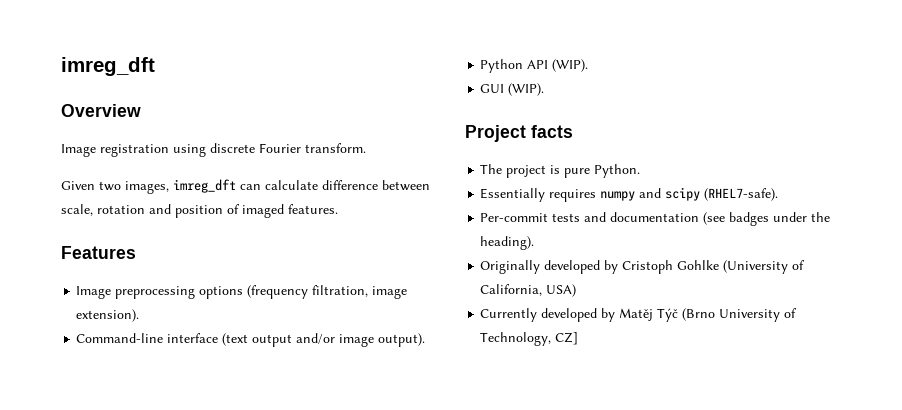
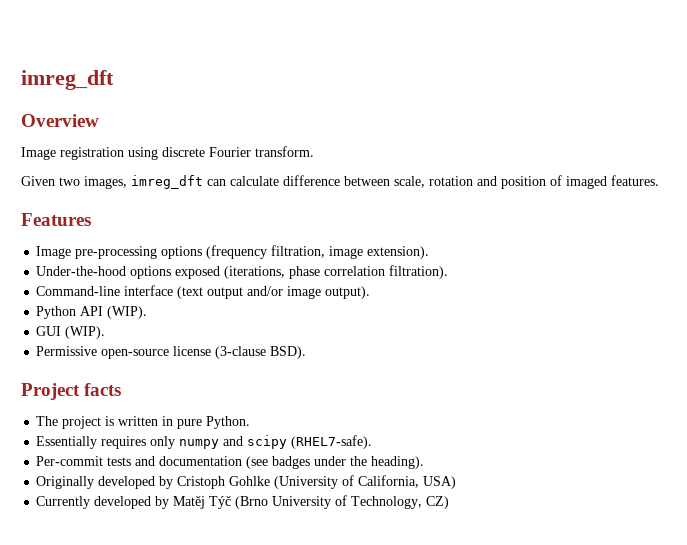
- Image preprocessing options (frequency filtration, image extension).
+ Image pre-processing options (frequency filtration, image extension).
+ Under-the-hood options exposed (iterations, phase correlation filtration).
+ Permissive open-source license (3-clause BSD).
- The project is pure Python.
+ The project is written in pure Python.
- Essentially requires numpy and scipy (RHEL7-safe).
+ Essentially requires only numpy and scipy (RHEL7-safe).
- Currently developed by Matěj Týč (Brno University of Technology, CZ]
+ Currently developed by Matěj Týč (Brno University of Technology, CZ)

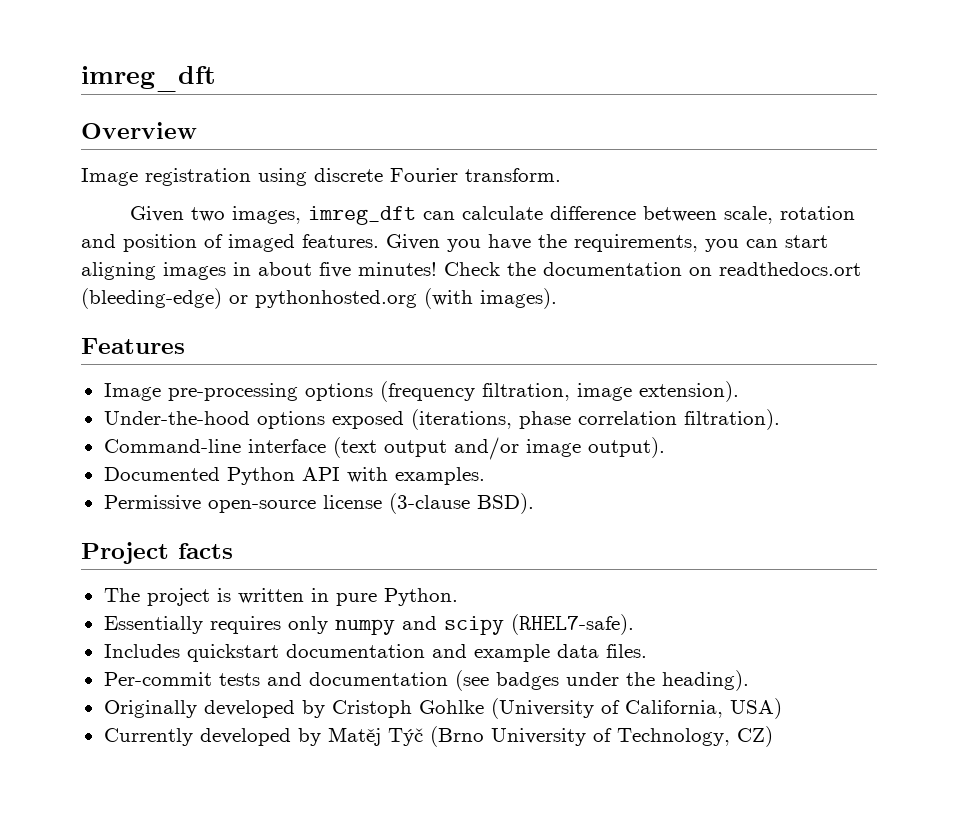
+ Given you have the requirements, you can start aligning images in about five minutes! Check the documentation on readthedocs.ort (bleeding-edge) or pythonhosted.org (with images).
- Python API (WIP).
- GUI (WIP).
+ Documented Python API with examples.
+ Includes quickstart documentation and example data files.

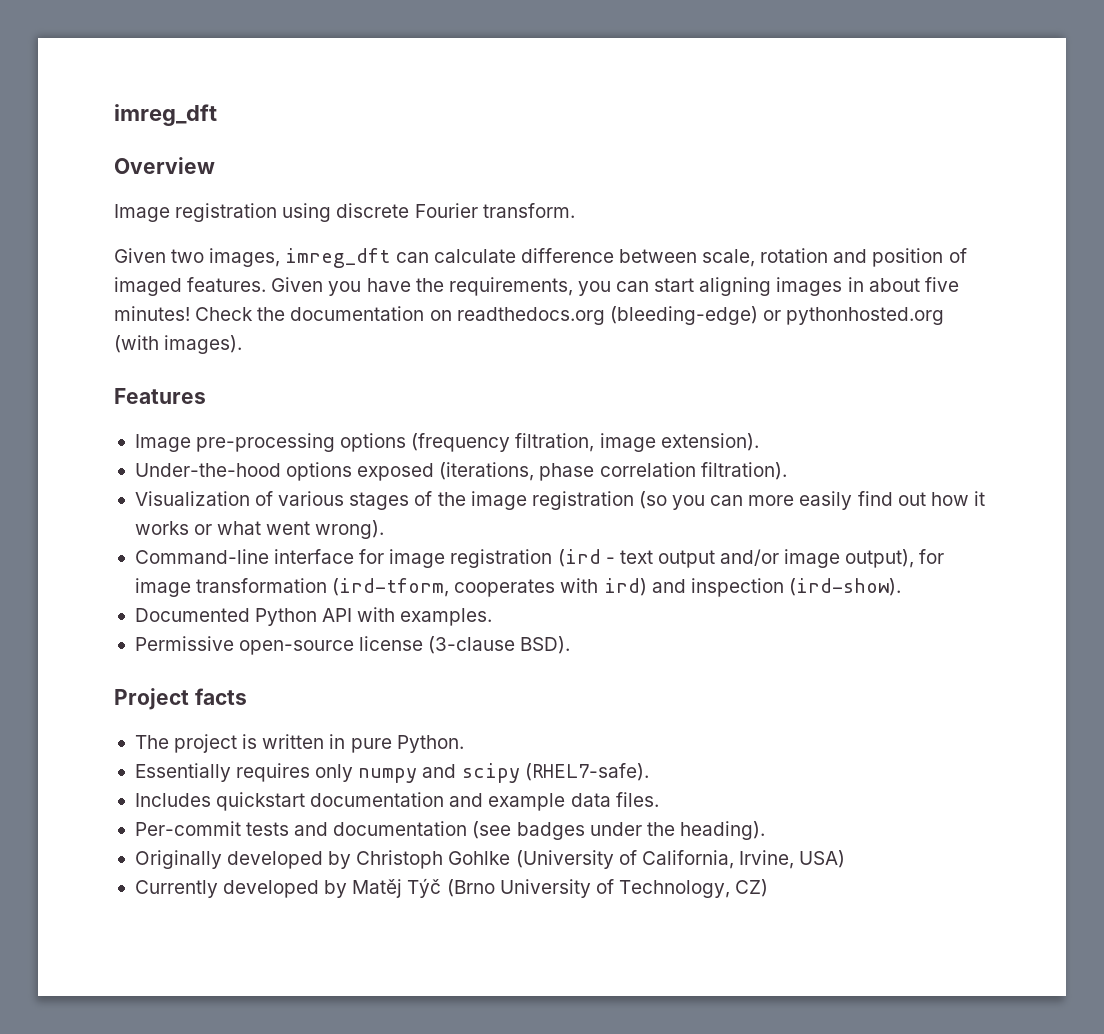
- Check the documentation on readthedocs.ort (bleeding-edge) or pythonhosted.org (with images).
+ Check the documentation on readthedocs.org (bleeding-edge) or pythonhosted.org (with images).
- Command-line interface (text output and/or image output).
+ Visualization of various stages of the image registration (so you can more easily find out how it works or what went wrong).
+ Command-line interface for image registration (ird - text output and/or image output), for image transformation (ird-tform, cooperates with ird) and inspection (ird-show).
- Originally developed by Cristoph Gohlke (University of California, USA)
+ Originally developed by Christoph Gohlke (University of California, Irvine, USA)

